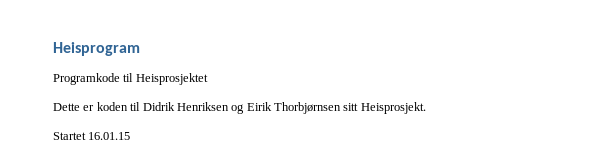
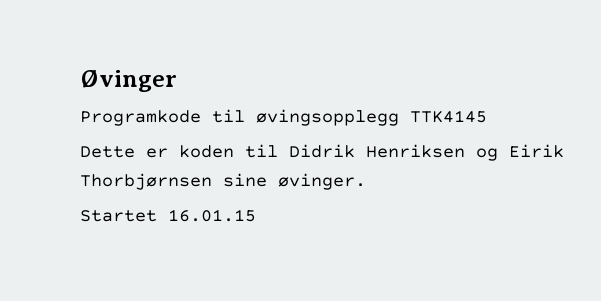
- Heisprogram
+ Øvinger
- Programkode til Heisprosjektet
+ Programkode til øvingsopplegg TTK4145
- Dette er koden til Didrik Henriksen og Eirik Thorbjørnsen sitt Heisprosjekt.
+ Dette er koden til Didrik Henriksen og Eirik Thorbjørnsen sine øvinger.

